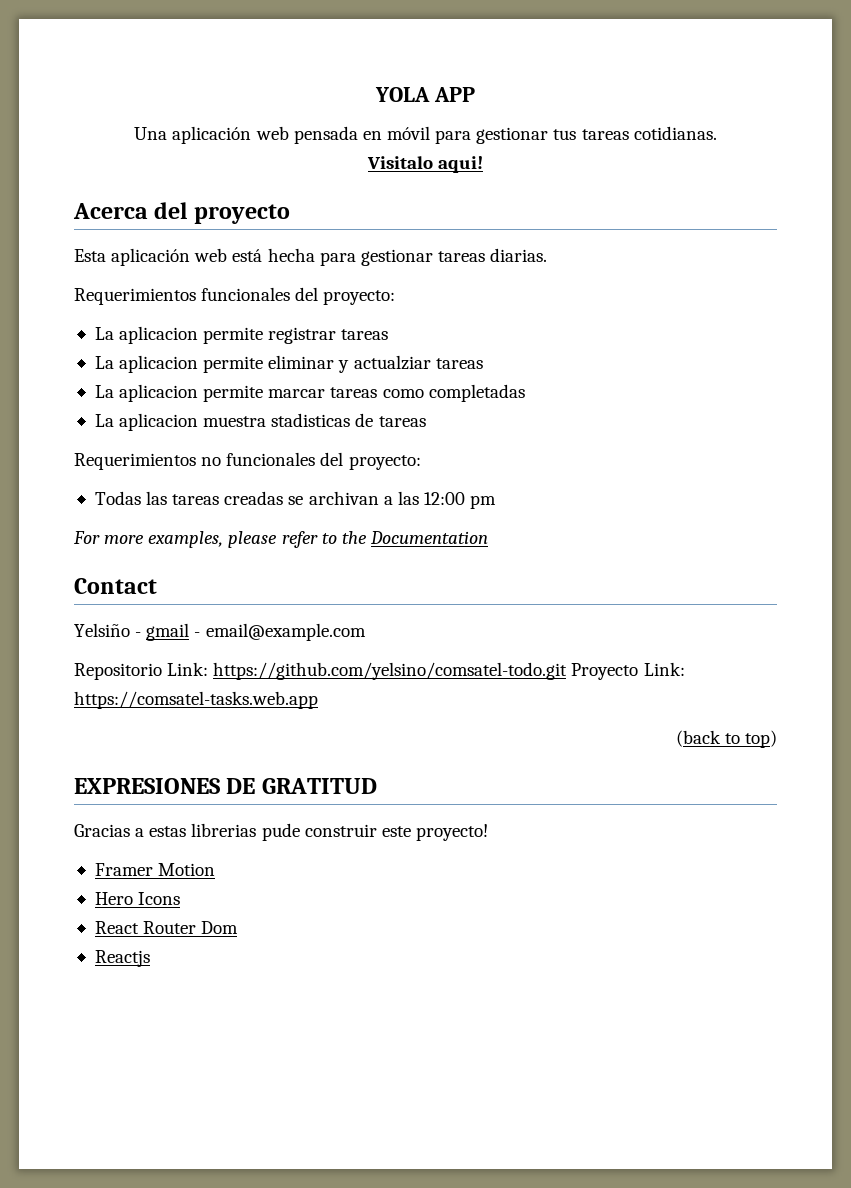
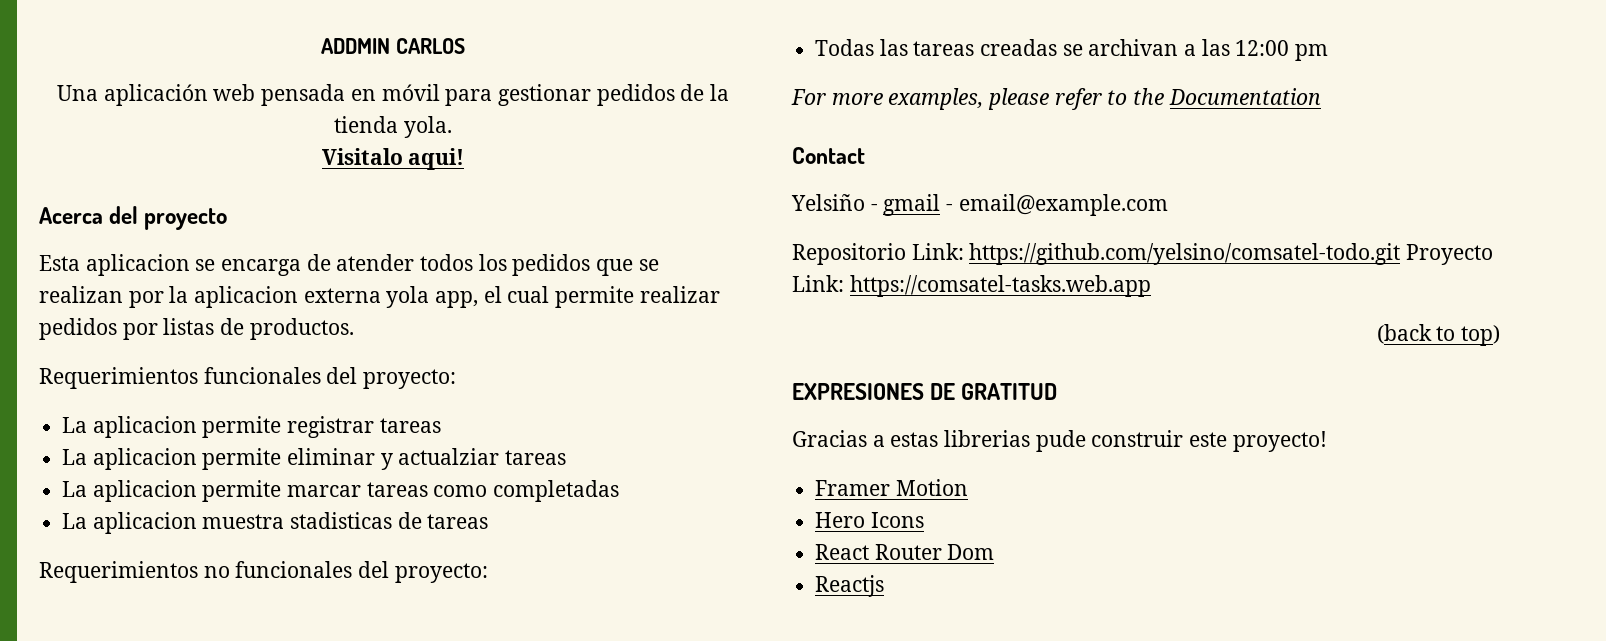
- YOLA APP
+ ADDMIN CARLOS
- Una aplicación web pensada en móvil para gestionar tus tareas cotidianas.
+ Una aplicación web pensada en móvil para gestionar pedidos de la tienda yola.
- Esta aplicación web está hecha para gestionar tareas diarias.
+ Esta aplicacion se encarga de atender todos los pedidos que se realizan por la aplicacion externa yola app, el cual permite realizar pedidos por listas de productos.

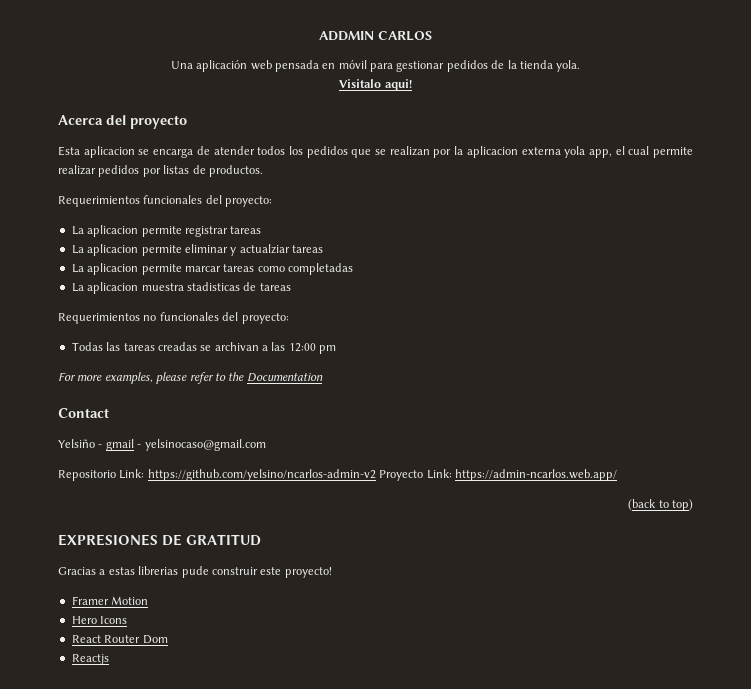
- Yelsiño - gmail - email@example.com
+ Yelsiño - gmail - yelsinocaso@gmail.com
- Repositorio Link: https://github.com/yelsino/comsatel-todo.git Proyecto Link: https://comsatel-tasks.web.app
+ Repositorio Link: https://github.com/yelsino/ncarlos-admin-v2 Proyecto Link: https://admin-ncarlos.web.app/

